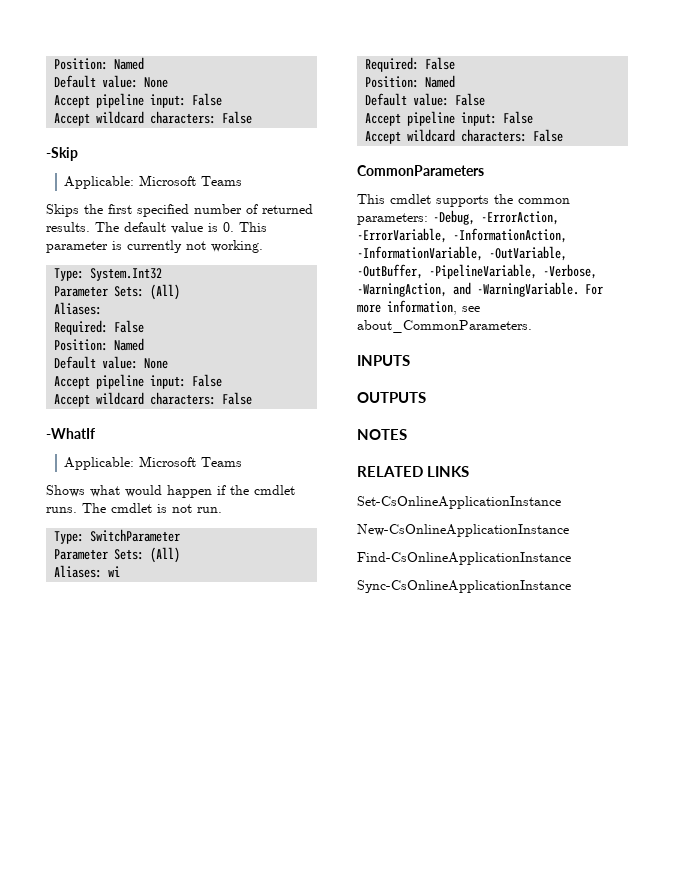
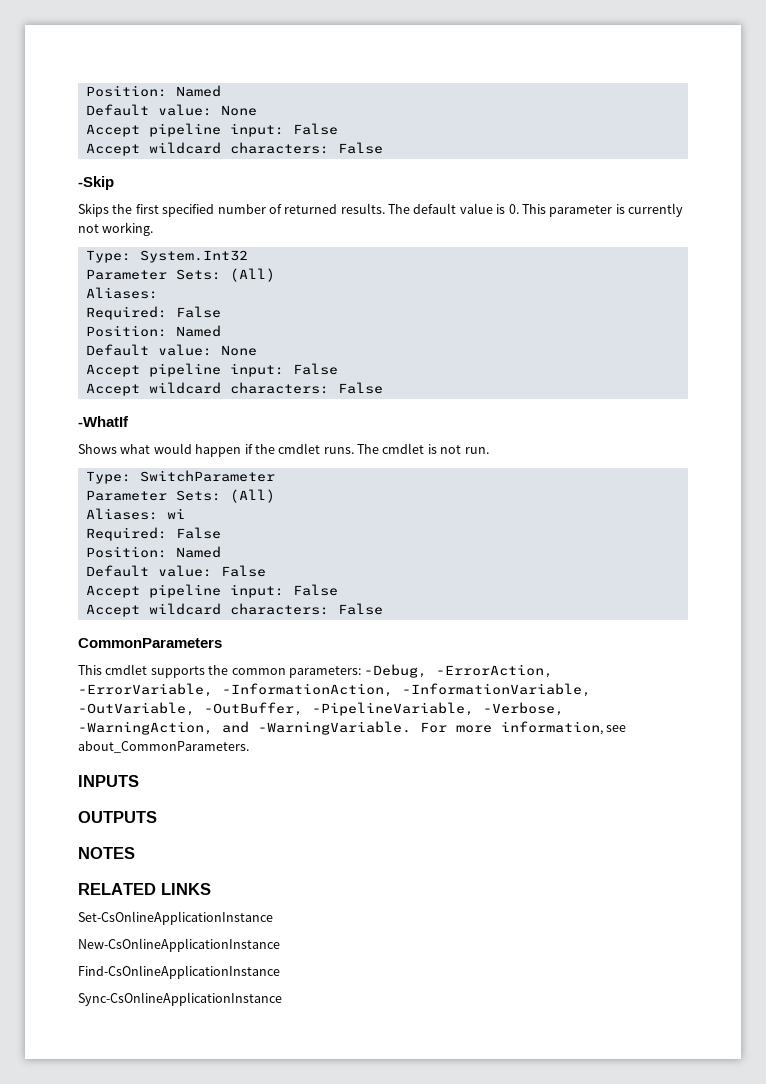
  -Skip
- Applicable: Microsoft Teams
  -WhatIf
- Applicable: Microsoft Teams

